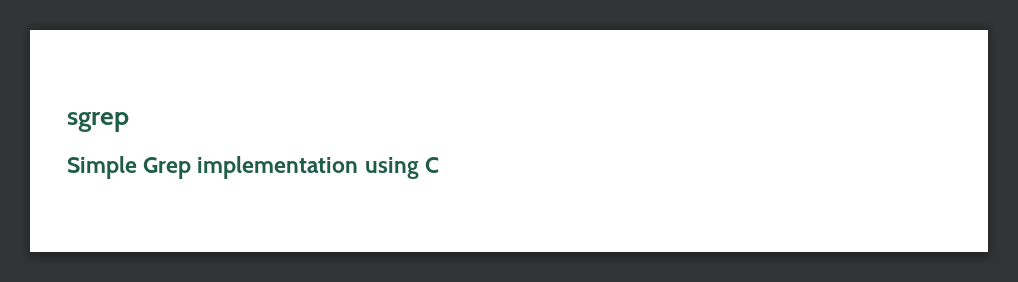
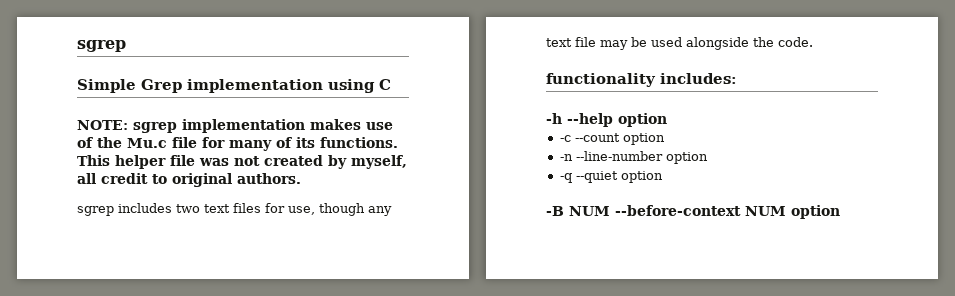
+ NOTE: sgrep implementation makes use of the Mu.c file for many of its functions. This helper file was not created by myself, all credit to original authors.
+ sgrep includes two text files for use, though any text file may be used alongside the code.
+ functionality includes:
+ -h --help option
+ -c --count option
+ -n --line-number option
+ -q --quiet option
+ -B NUM --before-context NUM option

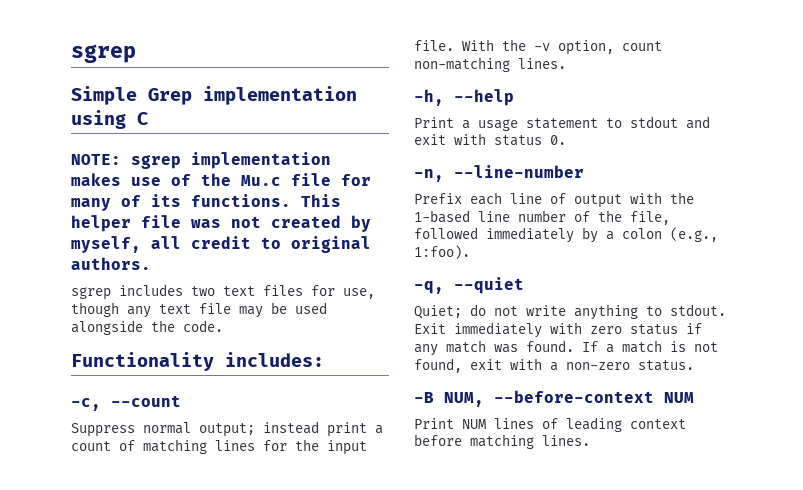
- functionality includes:
+ Functionality includes:
- -h --help option
- -c --count option
- -n --line-number option
- -q --quiet option
+ -c, --count
+ Suppress normal output; instead print a count of matching lines for the input file. With the -v option, count non-matching lines.
+ -h, --help
+ Print a usage statement to stdout and exit with status 0.
+ -n, --line-number
+ Prefix each line of output with the 1-based line number of the file, followed immediately by a colon (e.g., 1:foo).
+ -q, --quiet
+ Quiet; do not write anything to stdout. Exit immediately with zero status if any match was found. If a match is not found, exit with a non-zero status.
- -B NUM --before-context NUM option
+ -B NUM, --before-context NUM
+ Print NUM lines of leading context before matching lines.

